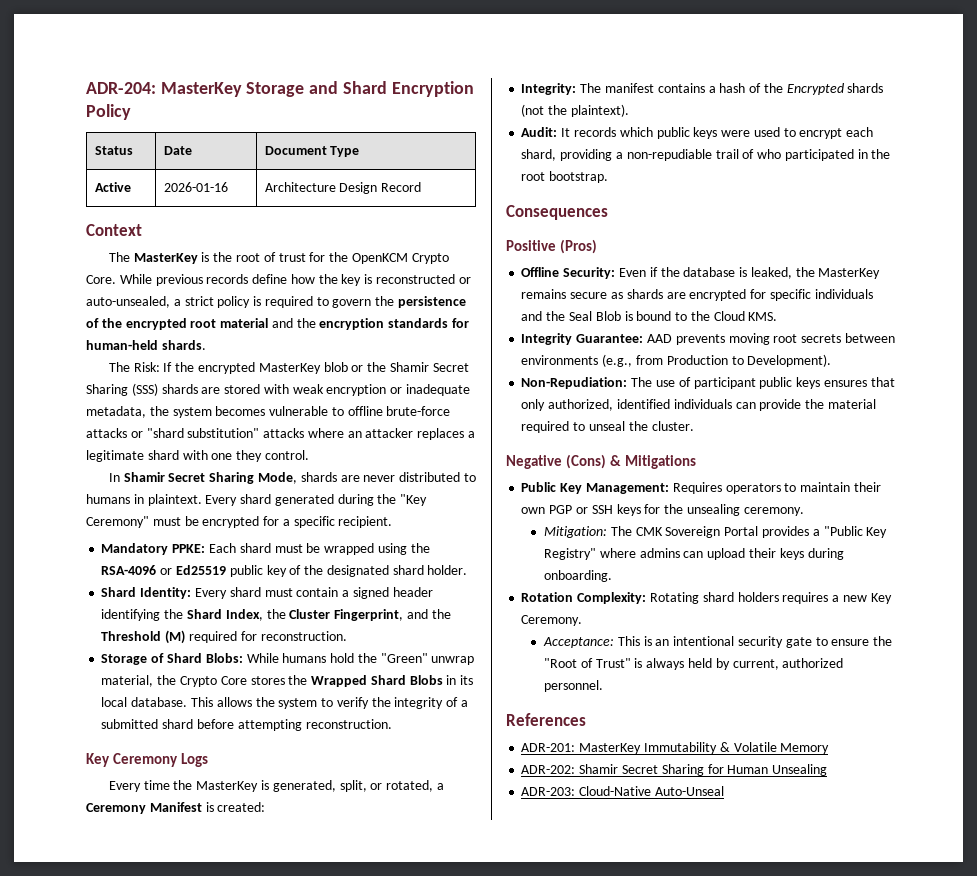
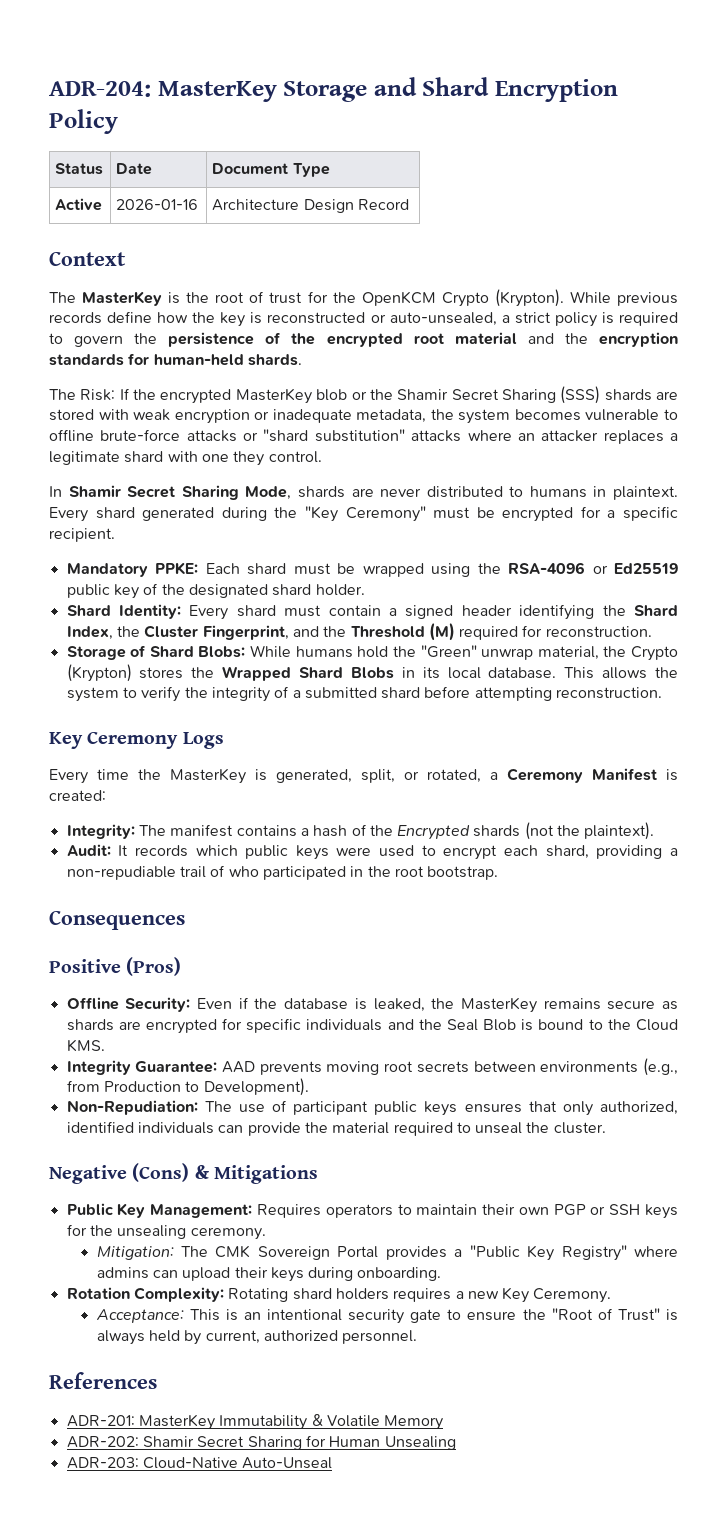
- The MasterKey is the root of trust for the OpenKCM Crypto Core.
+ The MasterKey is the root of trust for the OpenKCM Crypto (Krypton).
- Storage of Shard Blobs: While humans hold the "Green" unwrap material, the Crypto Core stores the Wrapped Shard Blobs in its local database.
+ Storage of Shard Blobs: While humans hold the "Green" unwrap material, the Crypto (Krypton) stores the Wrapped Shard Blobs in its local database.

